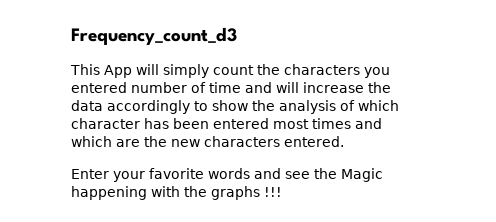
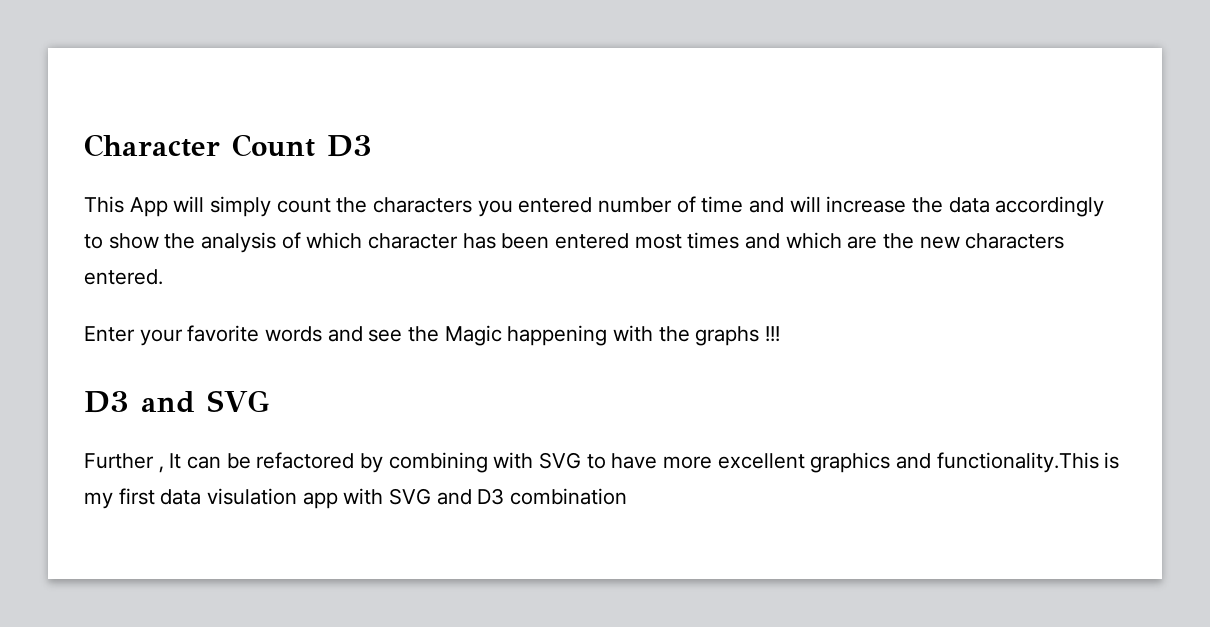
- Frequency_count_d3
+ Character Count D3
+ D3 and SVG
+ Further , It can be refactored by combining with SVG to have more excellent graphics and functionality.This is my first data visulation app with SVG and D3 combination

